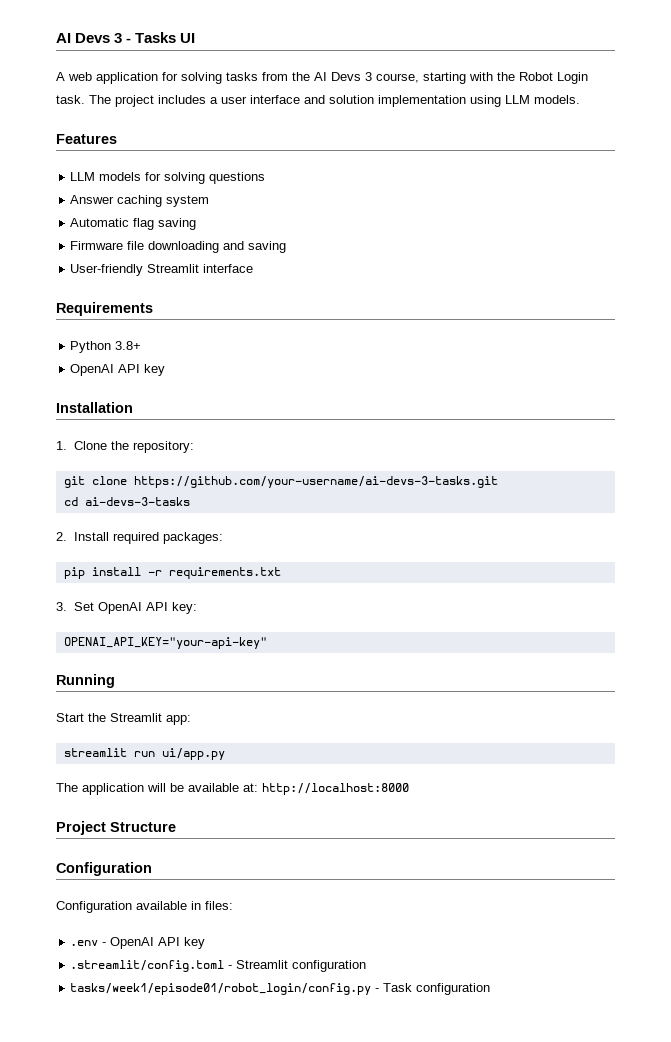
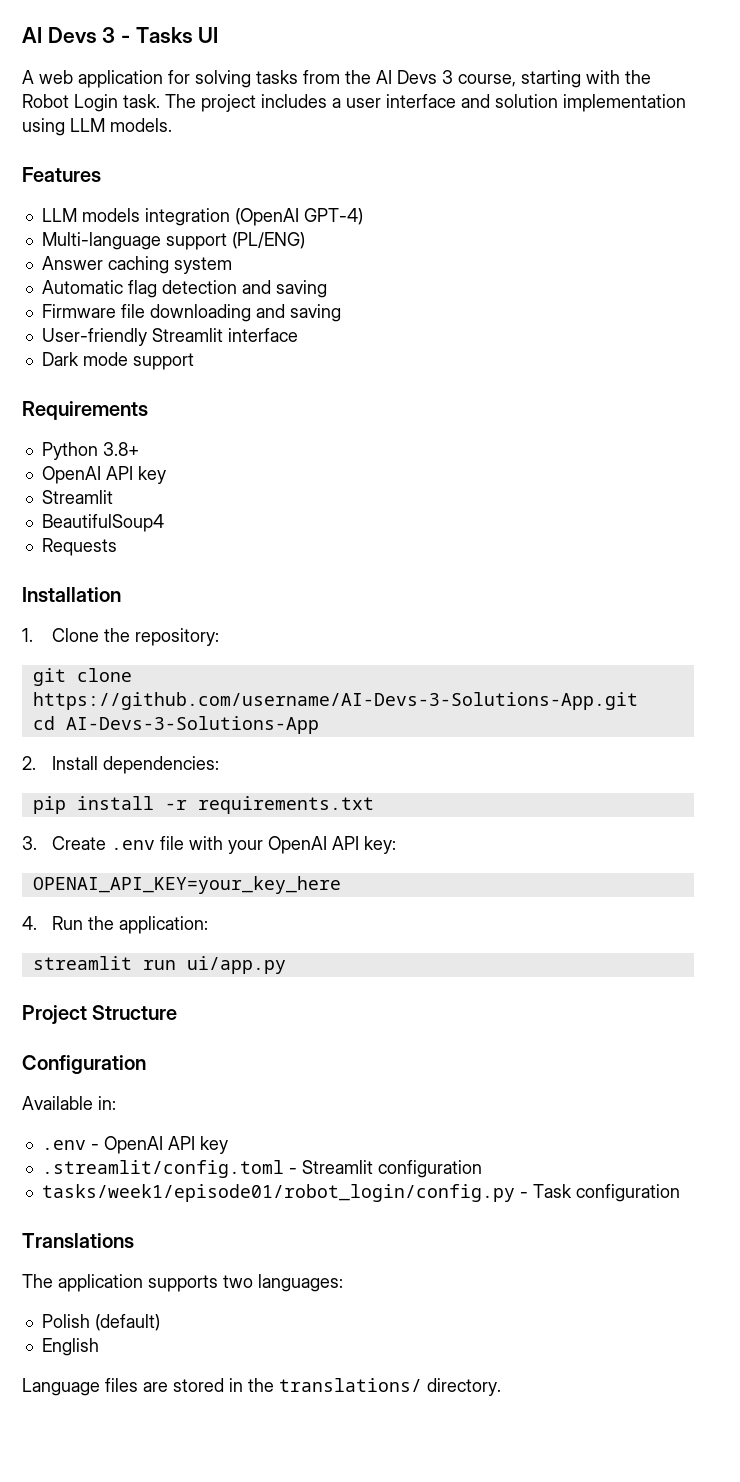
- LLM models for solving questions
+ LLM models integration (OpenAI GPT-4)
+ Multi-language support (PL/ENG)
- Automatic flag saving
+ Automatic flag detection and saving
+ Dark mode support
  Python 3.8+
  OpenAI API key
+ Streamlit
+ BeautifulSoup4
+ Requests
- git clone https://github.com/your-username/ai-devs-3-tasks.git
+ git clone https://github.com/username/AI-Devs-3-Solutions-App.git
- cd ai-devs-3-tasks
+ cd AI-Devs-3-Solutions-App
- 2. Install required packages:
+ 2. Install dependencies:
- 3. Set OpenAI API key:
- OPENAI_API_KEY="your-api-key"
- Running
- Start the Streamlit app:
+ 3. Create .env file with your OpenAI API key:
+ OPENAI_API_KEY=your_key_here
+ 4. Run the application:
  streamlit run ui/app.py
- The application will be available at: http://localhost:8000
- Configuration available in files:
+ Available in:
+ Translations
+ The application supports two languages:
+ Polish (default)
+ English
+ Language files are stored in the translations/ directory.

